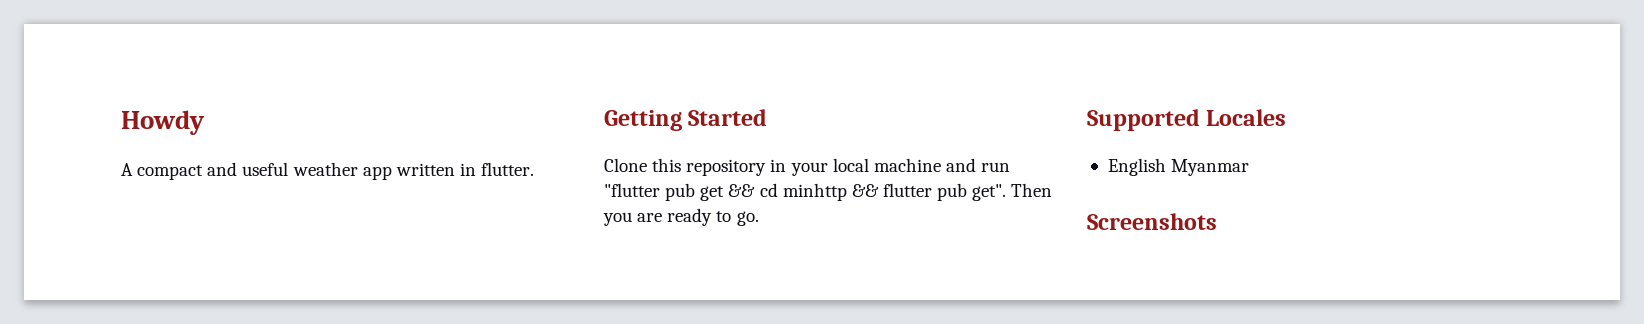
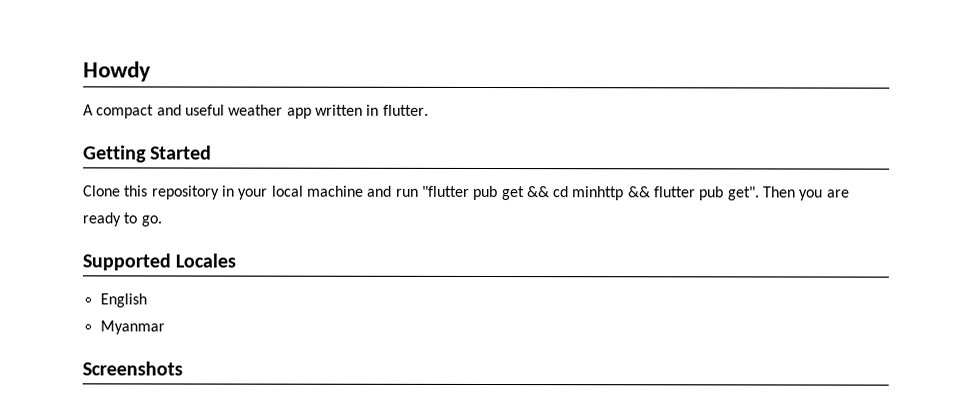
- English Myanmar
+ English
+ Myanmar

